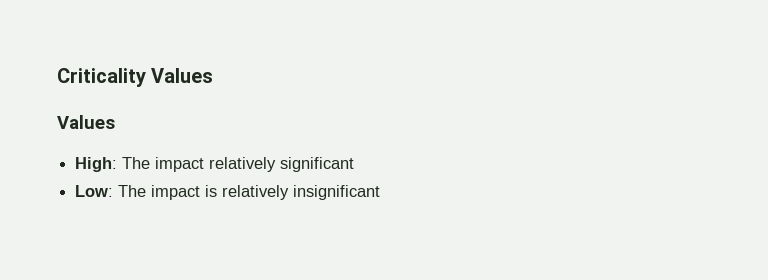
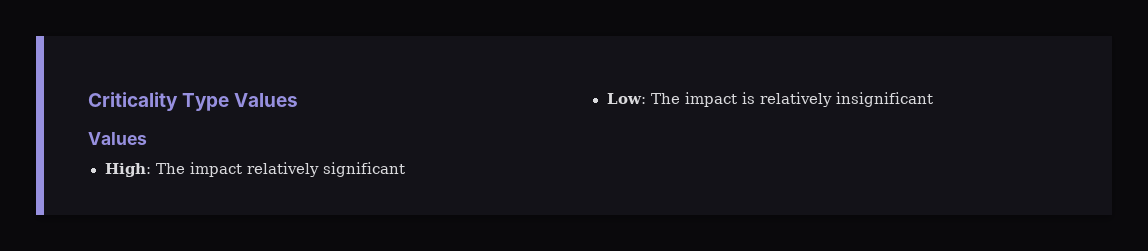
- Criticality Values
+ Criticality Type Values

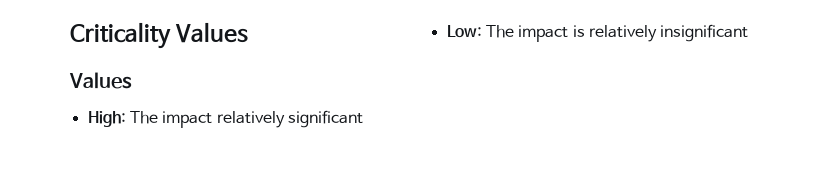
- Criticality Type Values
+ Criticality Values

